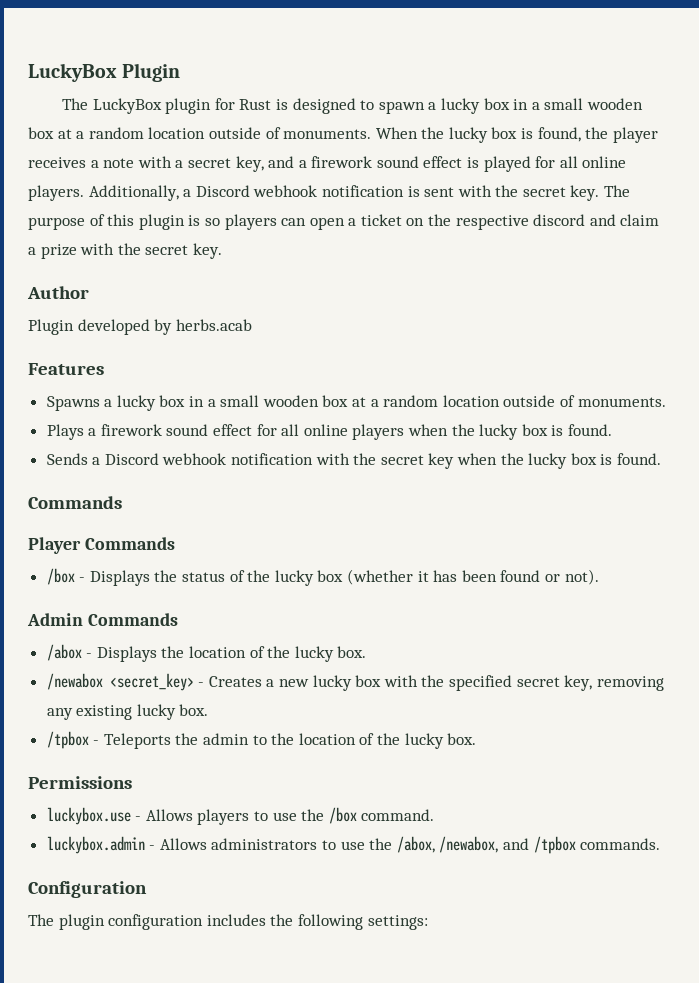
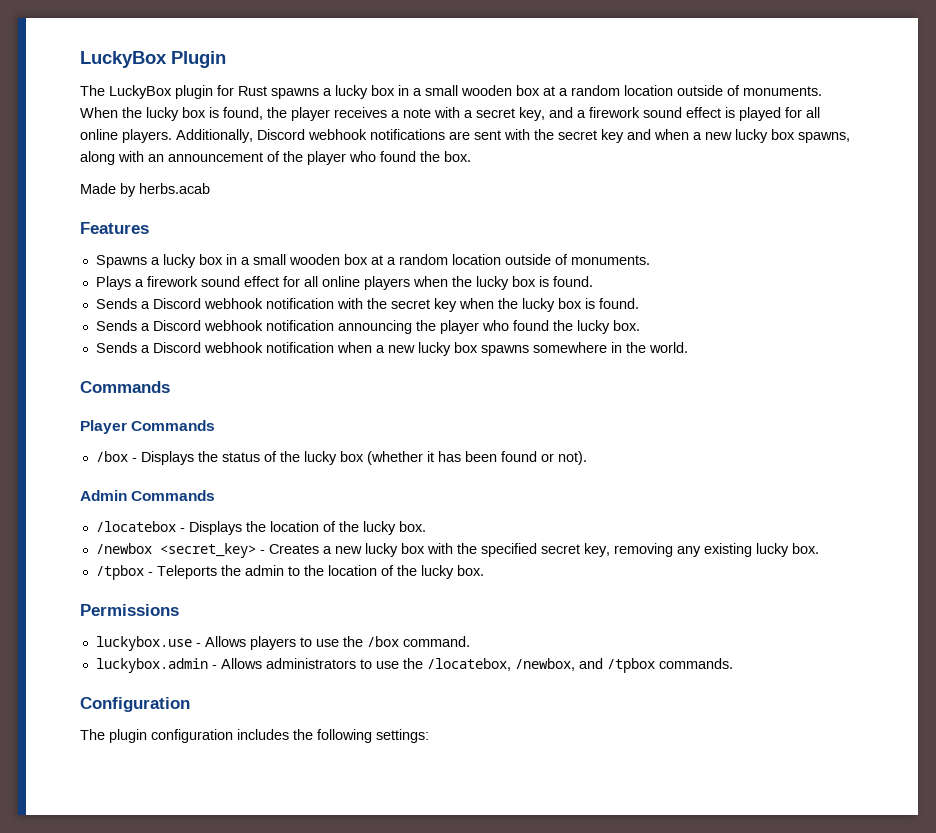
- The LuckyBox plugin for Rust is designed to spawn a lucky box in a small wooden box at a random location outside of monuments.
+ The LuckyBox plugin for Rust spawns a lucky box in a small wooden box at a random location outside of monuments.
- Additionally, a Discord webhook notification is sent with the secret key. The purpose of this plugin is so players can open a ticket on the respective discord and claim a prize with the secret key.
- Author
- Plugin developed by herbs.acab
+ Additionally, Discord webhook notifications are sent with the secret key and when a new lucky box spawns, along with an announcement of the player who found the box.
+ Made by herbs.acab
+ Sends a Discord webhook notification announcing the player who found the lucky box.
+ Sends a Discord webhook notification when a new lucky box spawns somewhere in the world.
- /abox - Displays the location of the lucky box.
+ /locatebox - Displays the location of the lucky box.
- /newabox <secret_key> - Creates a new lucky box with the specified secret key, removing any existing lucky box.
+ /newbox <secret_key> - Creates a new lucky box with the specified secret key, removing any existing lucky box.
- luckybox.admin - Allows administrators to use the /abox, /newabox, and /tpbox commands.
+ luckybox.admin - Allows administrators to use the /locatebox, /newbox, and /tpbox commands.

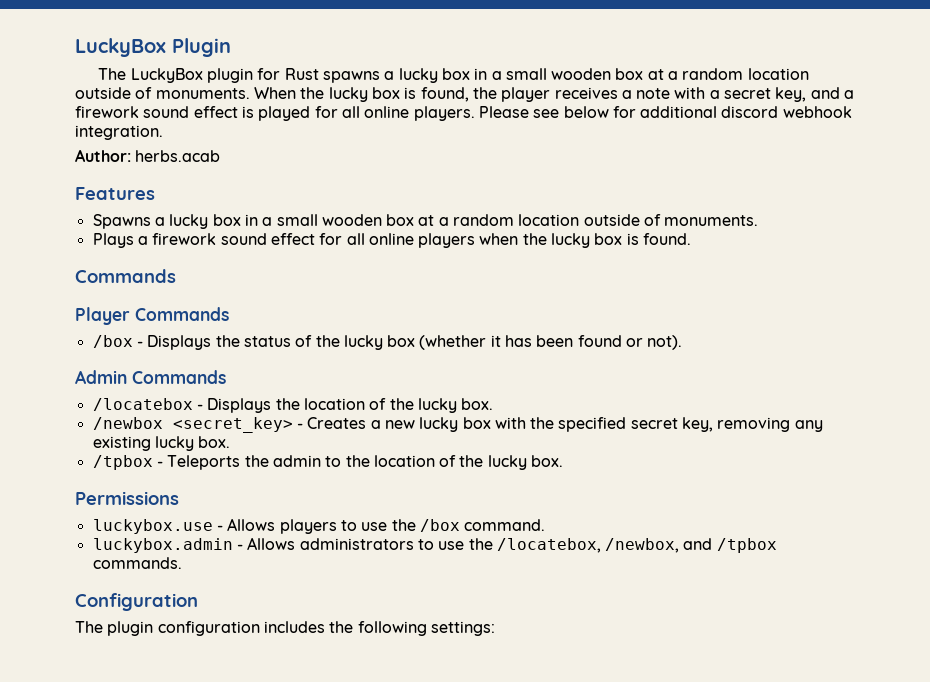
- Additionally, Discord webhook notifications are sent with the secret key and when a new lucky box spawns, along with an announcement of the player who found the box.
- Made by herbs.acab
+ Please see below for additional discord webhook integration.
+ Author: herbs.acab
- Sends a Discord webhook notification with the secret key when the lucky box is found.
- Sends a Discord webhook notification announcing the player who found the lucky box.
- Sends a Discord webhook notification when a new lucky box spawns somewhere in the world.

